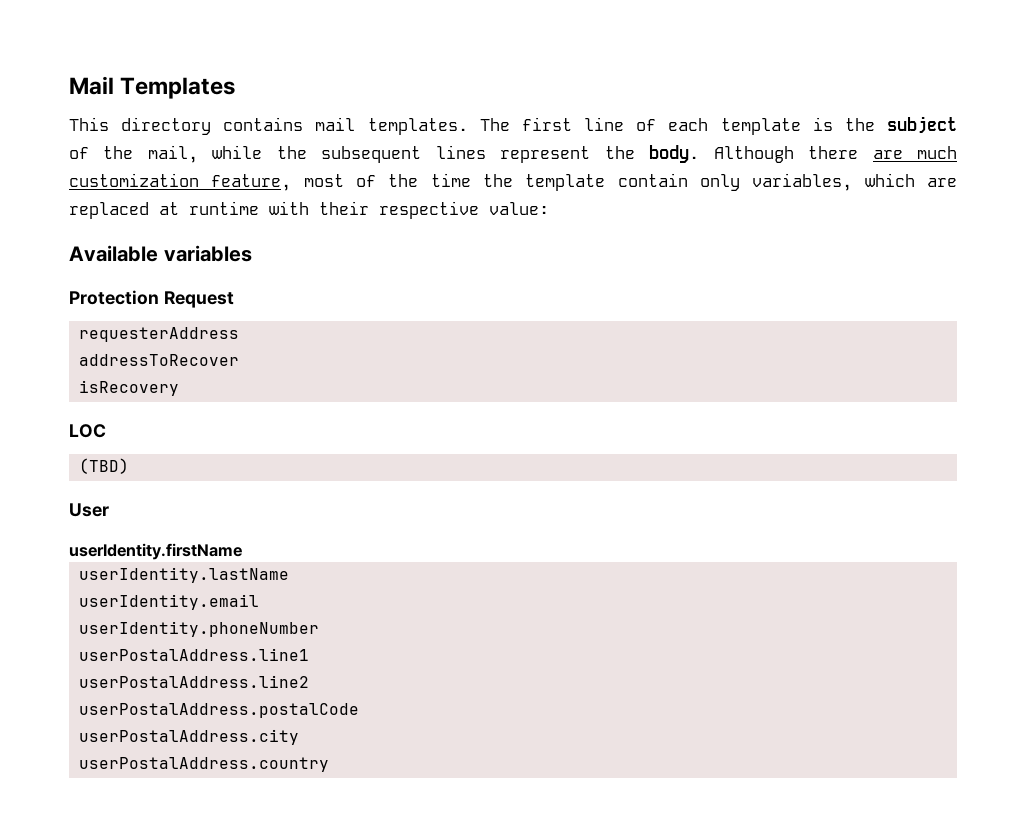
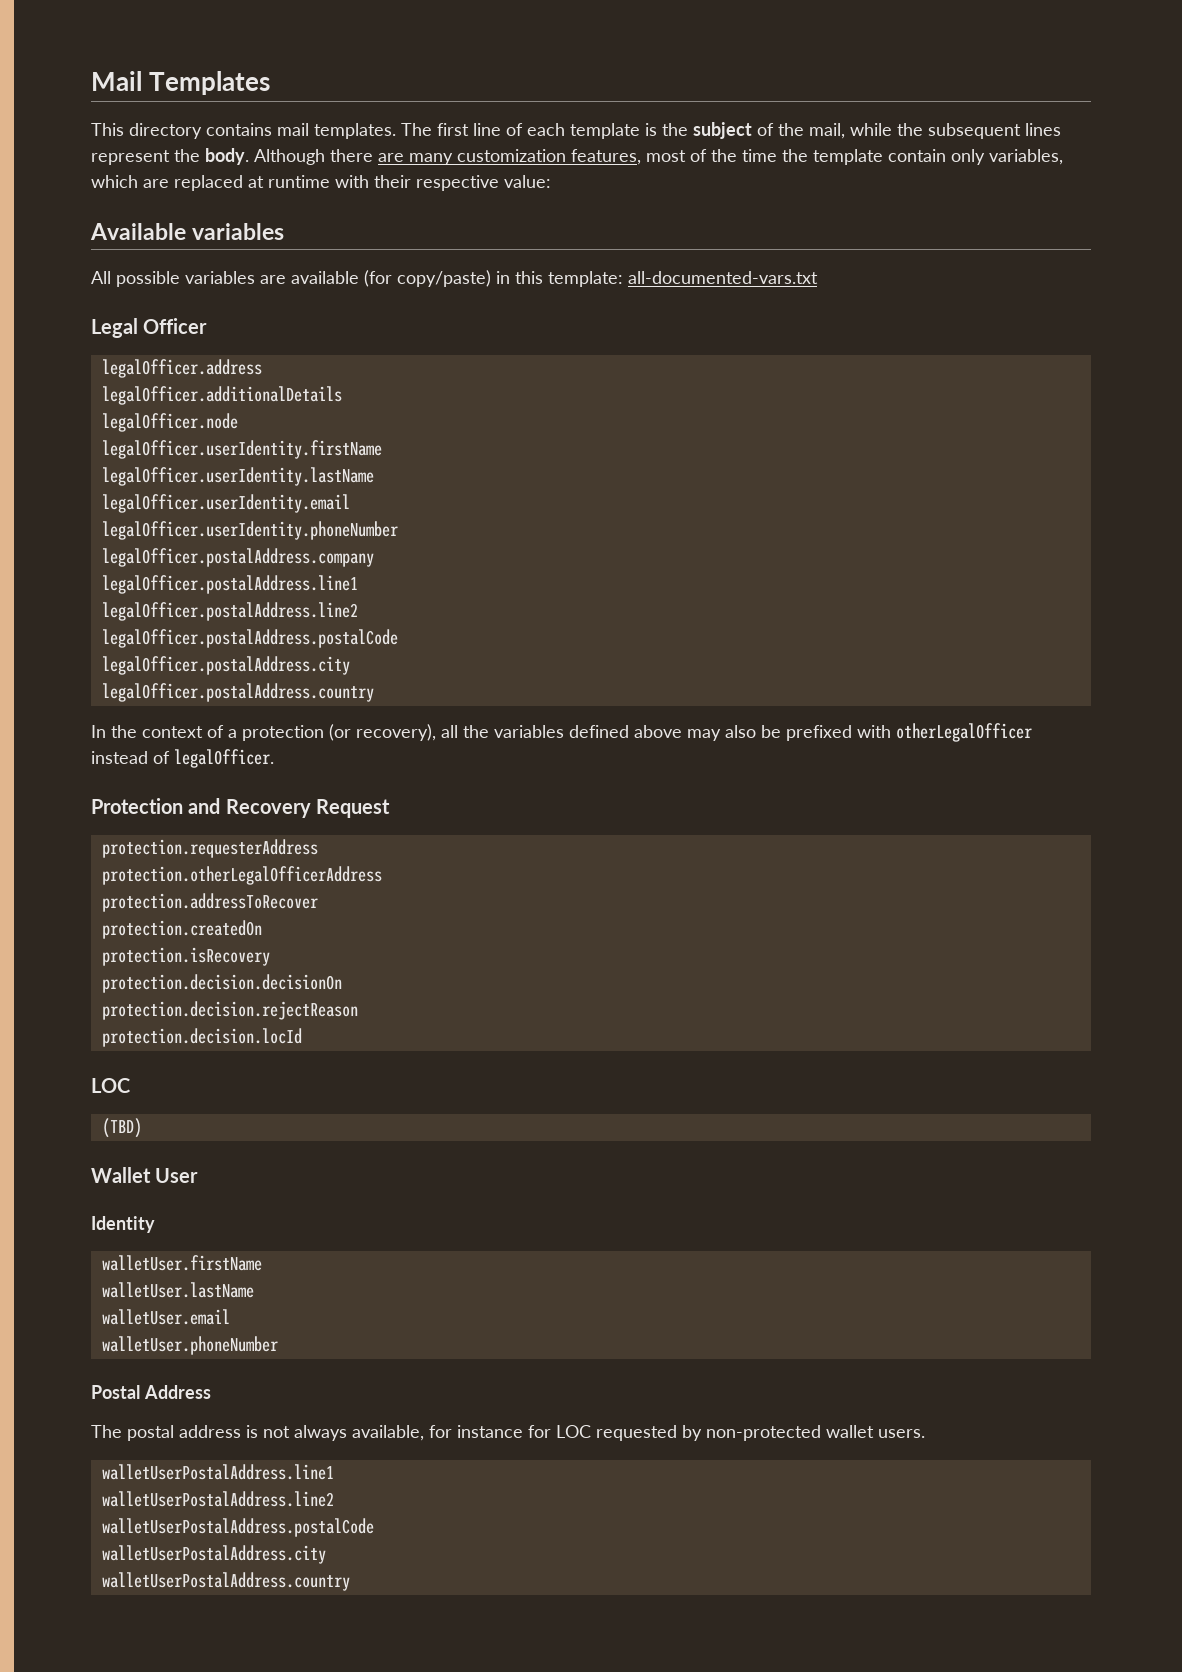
- Although there are much customization feature, most of the time the template contain only variables, which are replaced at runtime with their respective value:
+ Although there are many customization features, most of the time the template contain only variables, which are replaced at runtime with their respective value:
+ All possible variables are available (for copy/paste) in this template: all-documented-vars.txt
+ Legal Officer
+ legalOfficer.address
+ legalOfficer.additionalDetails
+ legalOfficer.node
+ legalOfficer.userIdentity.firstName
+ legalOfficer.userIdentity.lastName
+ legalOfficer.userIdentity.email
+ legalOfficer.userIdentity.phoneNumber
+ legalOfficer.postalAddress.company
+ legalOfficer.postalAddress.line1
+ legalOfficer.postalAddress.line2
+ legalOfficer.postalAddress.postalCode
+ legalOfficer.postalAddress.city
+ legalOfficer.postalAddress.country
+ In the context of a protection (or recovery), all the variables defined above may also be prefixed with otherLegalOfficer instead of legalOfficer.
- Protection Request
+ Protection and Recovery Request
- requesterAddress
- addressToRecover
- isRecovery
+ protection.requesterAddress
+ protection.otherLegalOfficerAddress
+ protection.addressToRecover
+ protection.createdOn
+ protection.isRecovery
+ protection.decision.decisionOn
+ protection.decision.rejectReason
+ protection.decision.locId
- User
+ Wallet User
- userIdentity.firstName
- userIdentity.lastName
- userIdentity.email
- userIdentity.phoneNumber
- userPostalAddress.line1
- userPostalAddress.line2
- userPostalAddress.postalCode
- userPostalAddress.city
- userPostalAddress.country
+ Identity
+ walletUser.firstName
+ walletUser.lastName
+ walletUser.email
+ walletUser.phoneNumber
+ Postal Address
+ The postal address is not always available, for instance for LOC requested by non-protected wallet users.
+ walletUserPostalAddress.line1
+ walletUserPostalAddress.line2
+ walletUserPostalAddress.postalCode
+ walletUserPostalAddress.city
+ walletUserPostalAddress.country

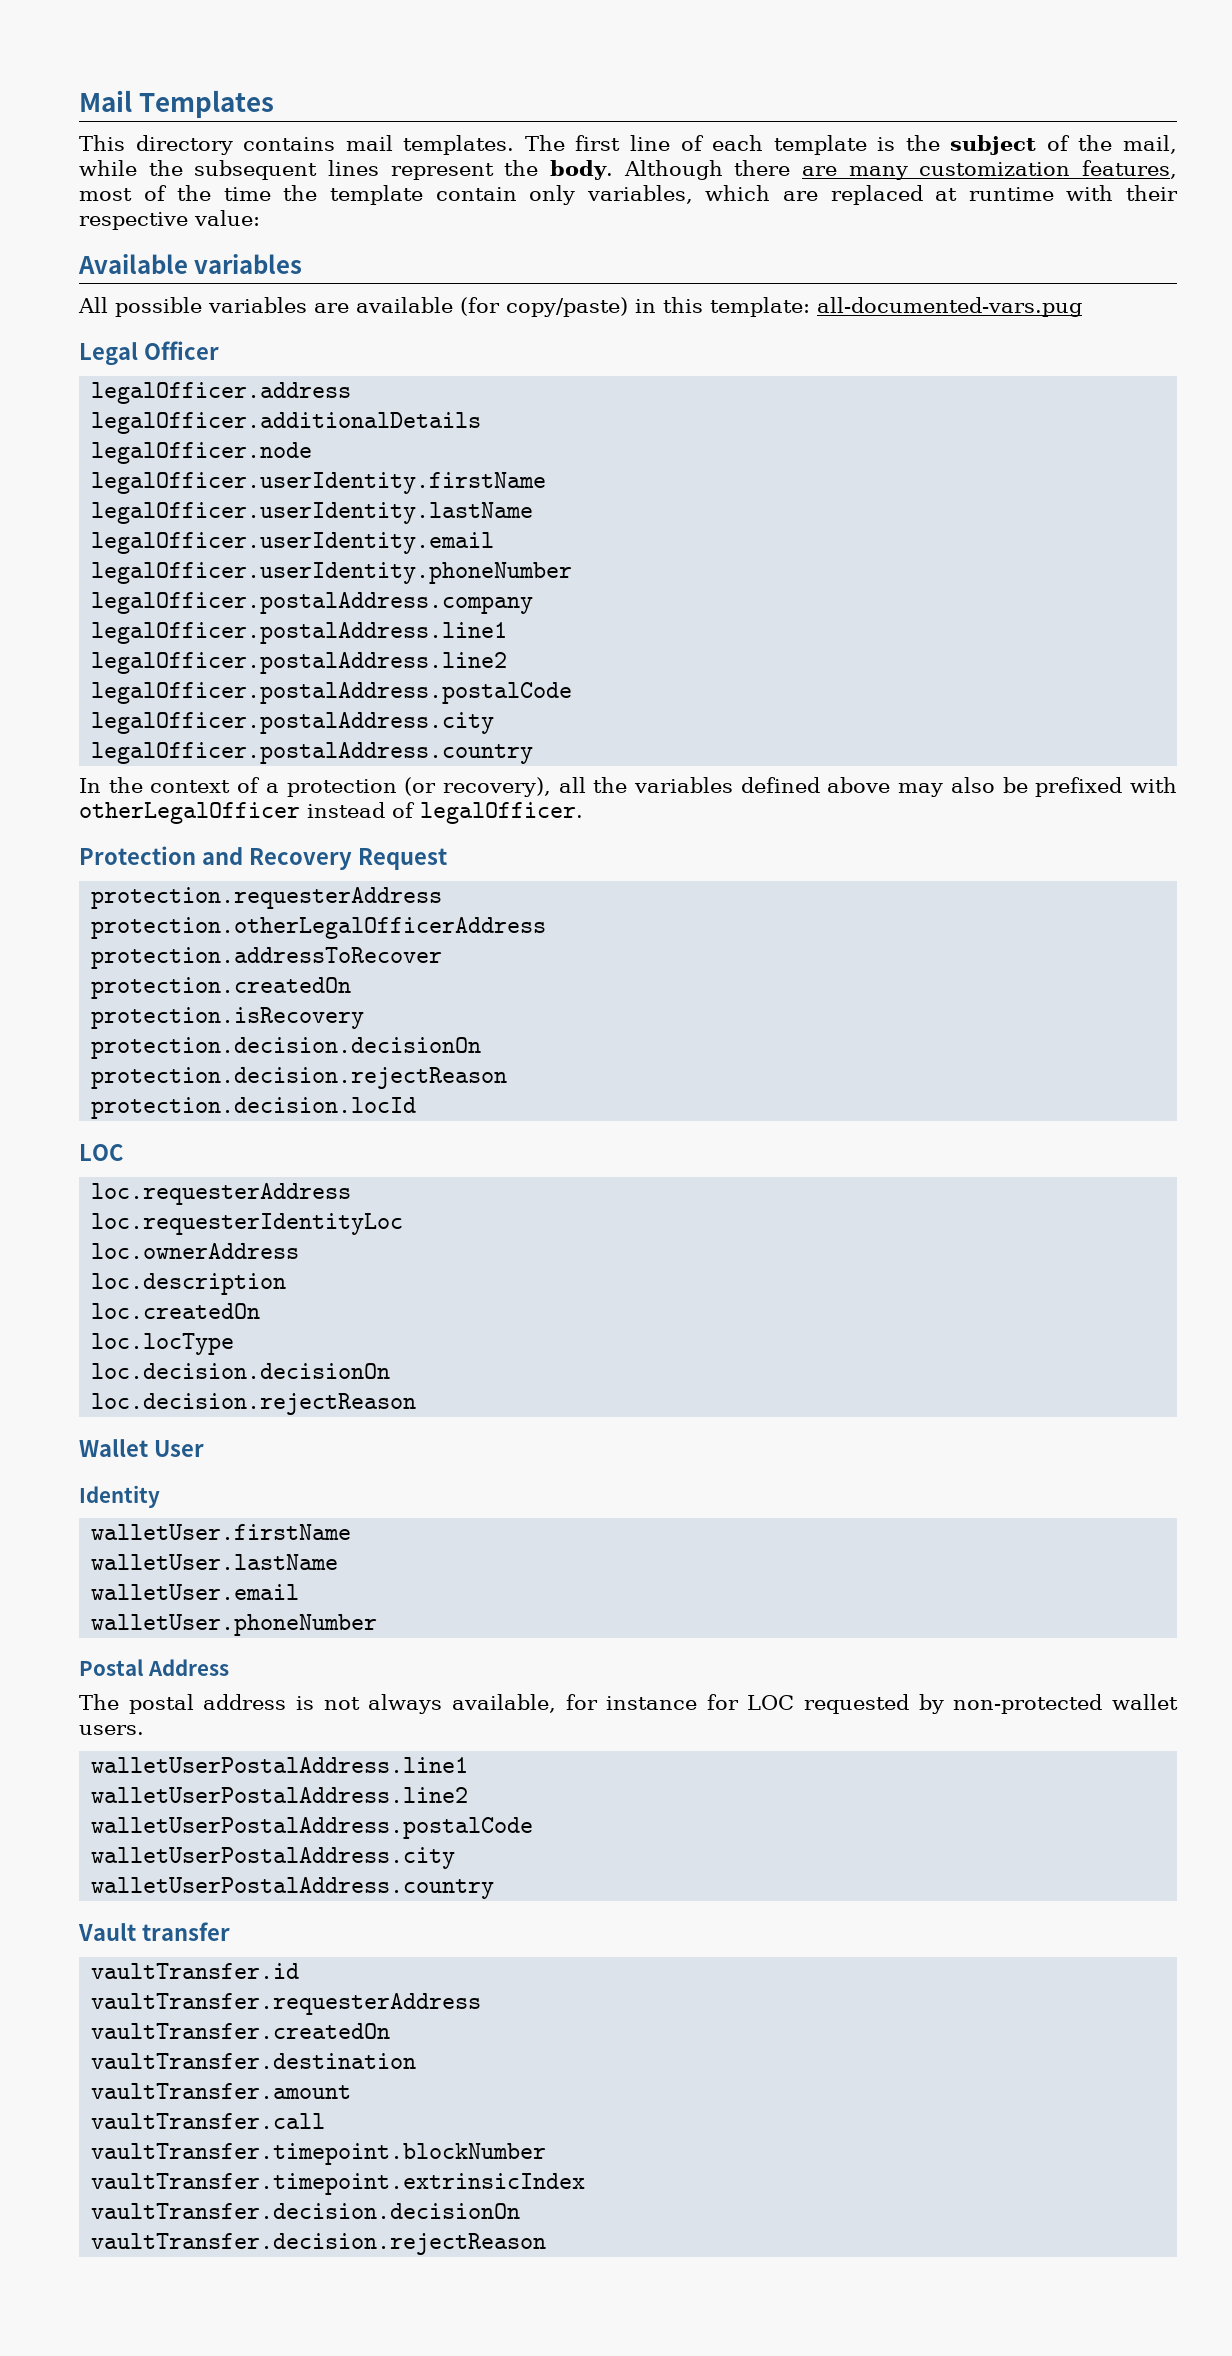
- All possible variables are available (for copy/paste) in this template: all-documented-vars.txt
+ All possible variables are available (for copy/paste) in this template: all-documented-vars.pug
- (TBD)
+ loc.requesterAddress
+ loc.requesterIdentityLoc
+ loc.ownerAddress
+ loc.description
+ loc.createdOn
+ loc.locType
+ loc.decision.decisionOn
+ loc.decision.rejectReason
+ Vault transfer
+ vaultTransfer.id
+ vaultTransfer.requesterAddress
+ vaultTransfer.createdOn
+ vaultTransfer.destination
+ vaultTransfer.amount
+ vaultTransfer.call
+ vaultTransfer.timepoint.blockNumber
+ vaultTransfer.timepoint.extrinsicIndex
+ vaultTransfer.decision.decisionOn
+ vaultTransfer.decision.rejectReason

